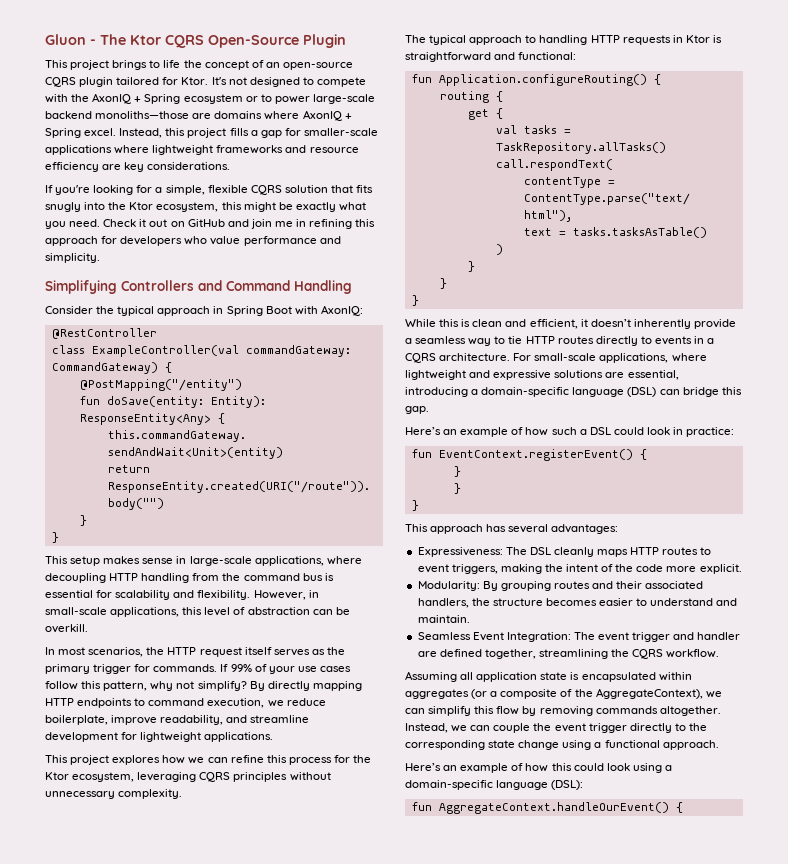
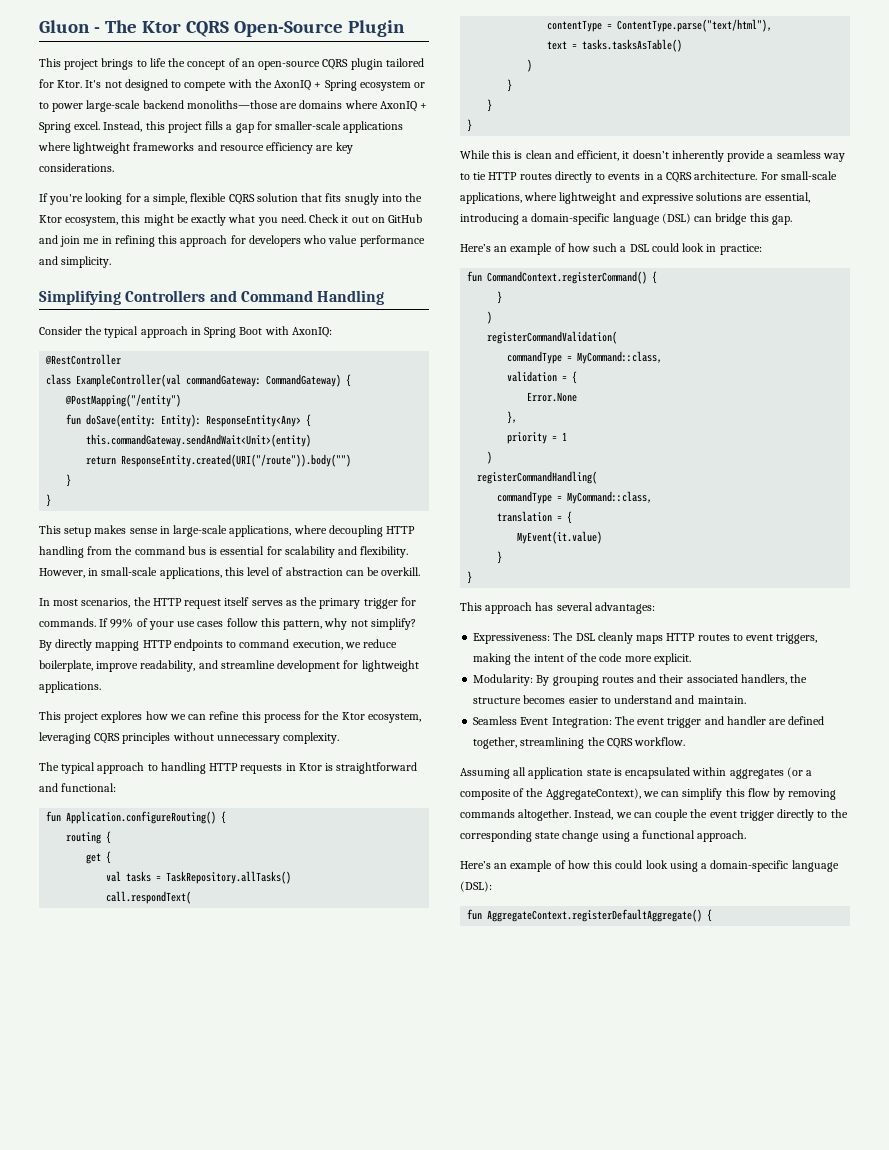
- fun EventContext.registerEvent() {
+ fun CommandContext.registerCommand() {
  }
+ )
+ registerCommandValidation(
+ commandType = MyCommand::class,
+ validation = {
+ Error.None
+ },
+ priority = 1
+ )
+ registerCommandHandling(
+ commandType = MyCommand::class,
+ translation = {
+ MyEvent(it.value)
- fun AggregateContext.handleOurEvent() {
+ fun AggregateContext.registerDefaultAggregate() {

